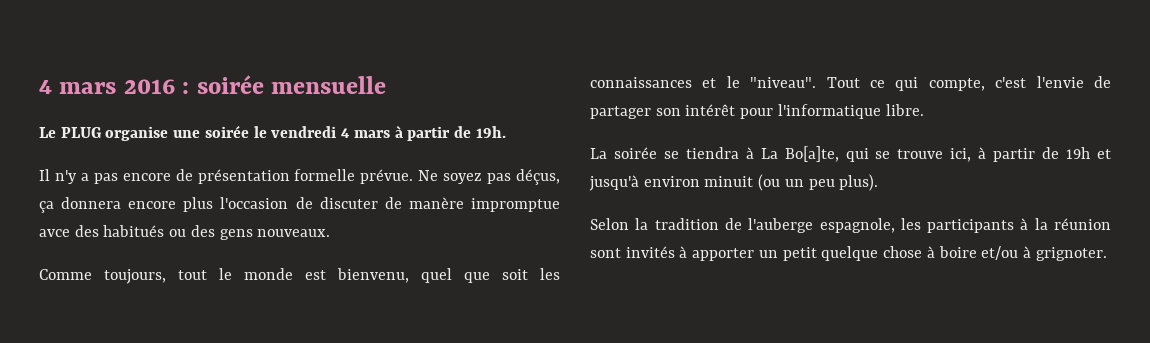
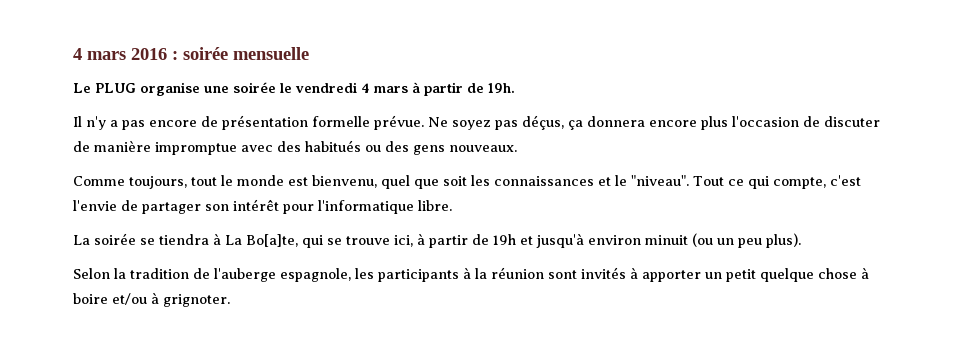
- Ne soyez pas déçus, ça donnera encore plus l'occasion de discuter de manère impromptue avce des habitués ou des gens nouveaux.
+ Ne soyez pas déçus, ça donnera encore plus l'occasion de discuter de manière impromptue avec des habitués ou des gens nouveaux.

